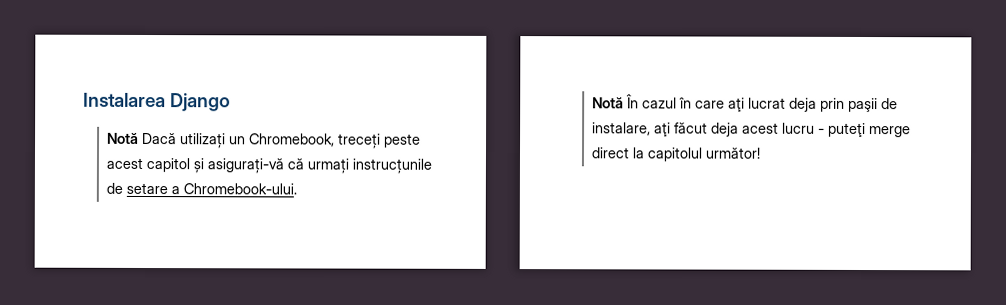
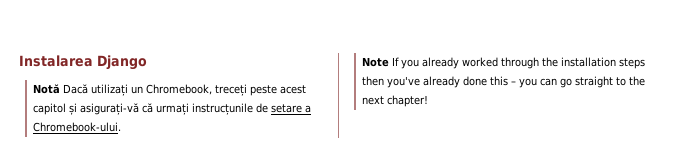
- Notă În cazul în care aţi lucrat deja prin paşii de instalare, aţi făcut deja acest lucru - puteţi merge direct la capitolul următor!
+ Note If you already worked through the installation steps then you've already done this – you can go straight to the next chapter!

